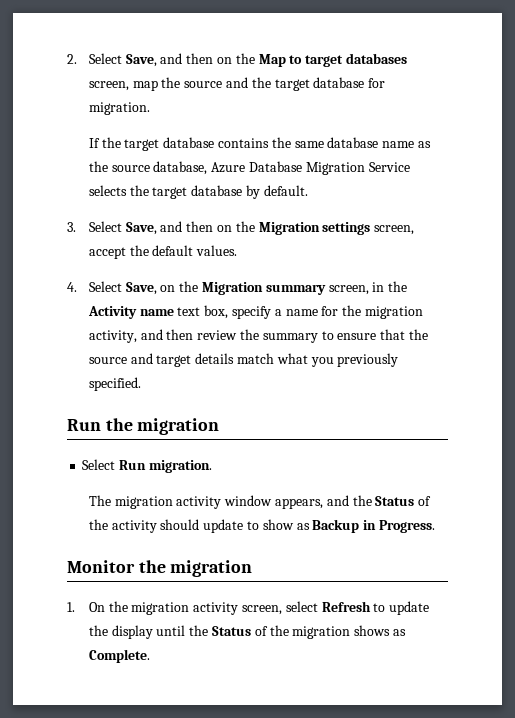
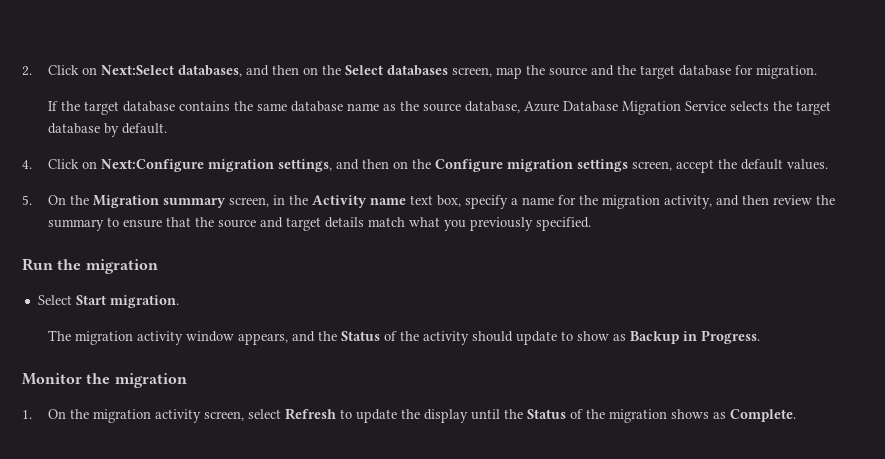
- 2. Select Save, and then on the Map to target databases screen, map the source and the target database for migration.
+ 2. Click on Next:Select databases, and then on the Select databases screen, map the source and the target database for migration.
- 3. Select Save, and then on the Migration settings screen, accept the default values.
+ 4. Click on Next:Configure migration settings, and then on the Configure migration settings screen, accept the default values.
- 4. Select Save, on the Migration summary screen, in the Activity name text box, specify a name for the migration activity, and then review the summary to ensure that the source and target details match what you previously specified.
+ 5. On the Migration summary screen, in the Activity name text box, specify a name for the migration activity, and then review the summary to ensure that the source and target details match what you previously specified.
- Select Run migration.
+ Select Start migration.

